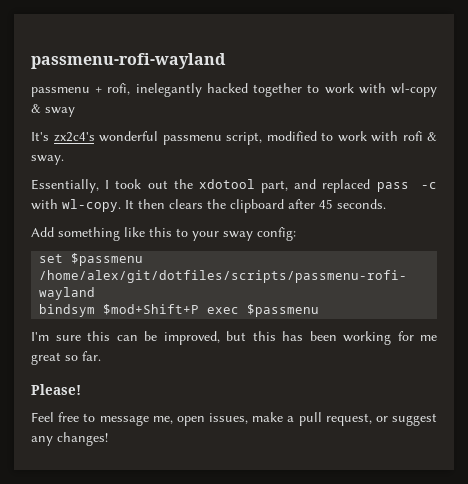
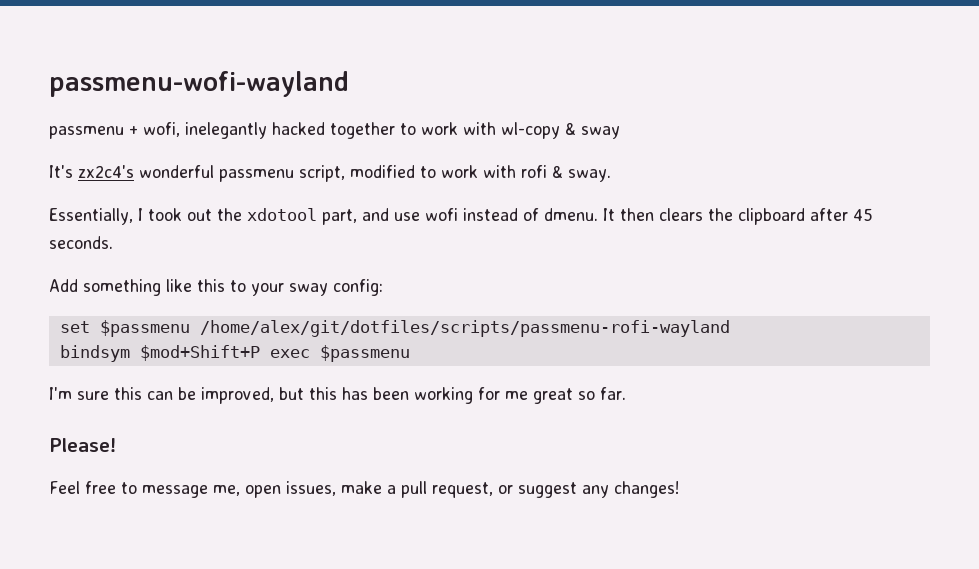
- passmenu-rofi-wayland
+ passmenu-wofi-wayland
- passmenu + rofi, inelegantly hacked together to work with wl-copy & sway
+ passmenu + wofi, inelegantly hacked together to work with wl-copy & sway
- Essentially, I took out the xdotool part, and replaced pass -c with wl-copy.
+ Essentially, I took out the xdotool part, and use wofi instead of dmenu.

